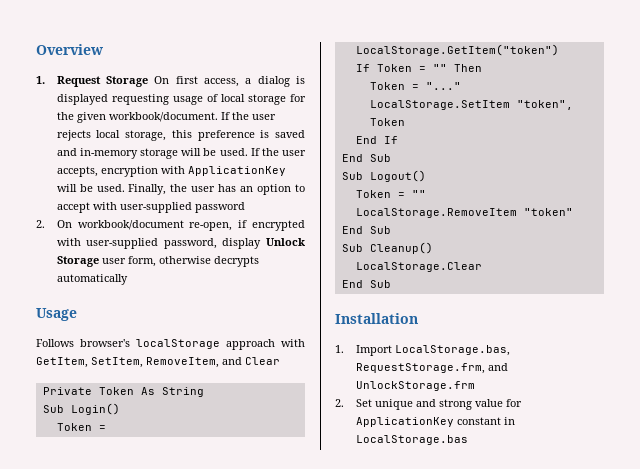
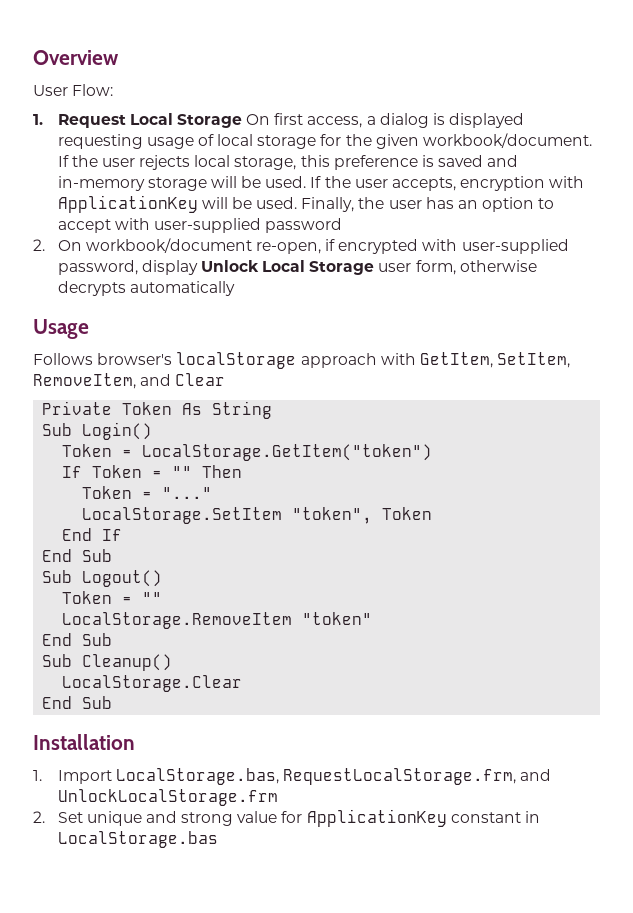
+ User Flow:
- 1. Request Storage On first access, a dialog is displayed requesting usage of local storage for the given workbook/document.
+ 1. Request Local Storage On first access, a dialog is displayed requesting usage of local storage for the given workbook/document.
- 2. On workbook/document re-open, if encrypted with user-supplied password, display Unlock Storage user form, otherwise decrypts automatically
+ 2. On workbook/document re-open, if encrypted with user-supplied password, display Unlock Local Storage user form, otherwise decrypts automatically
- 1. Import LocalStorage.bas, RequestStorage.frm, and UnlockStorage.frm
+ 1. Import LocalStorage.bas, RequestLocalStorage.frm, and UnlockLocalStorage.frm

